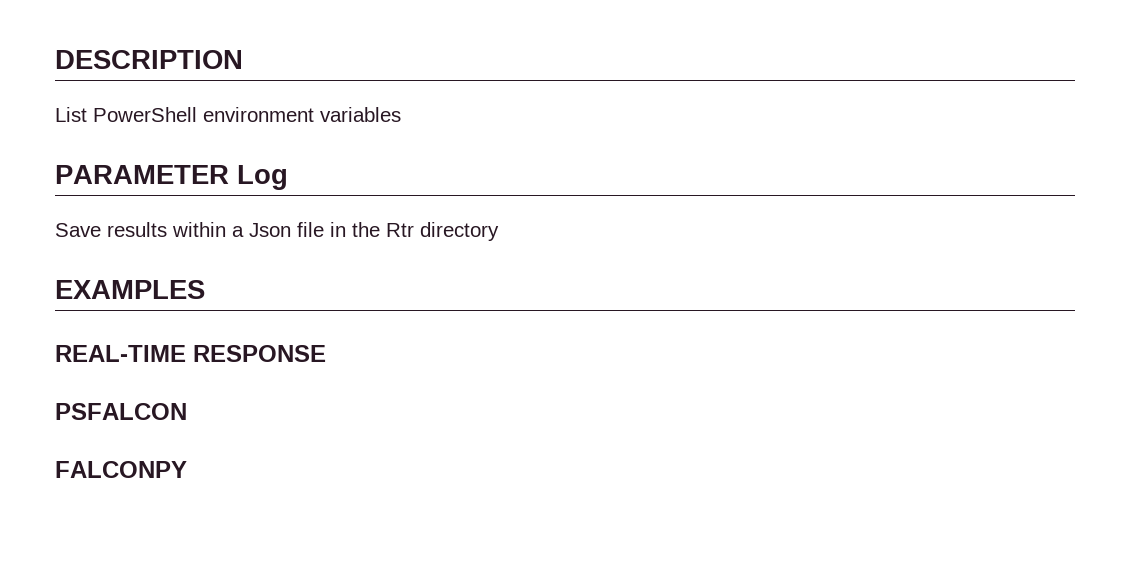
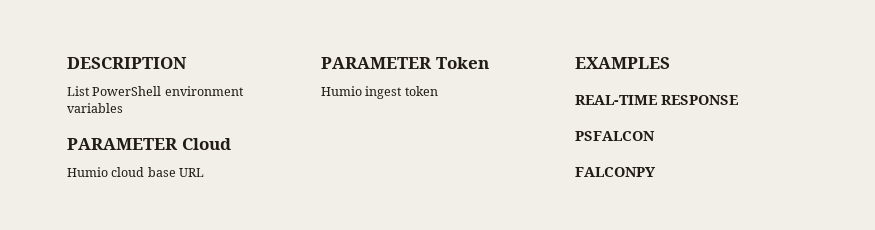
- PARAMETER Log
- Save results within a Json file in the Rtr directory
+ PARAMETER Cloud
+ Humio cloud base URL
+ PARAMETER Token
+ Humio ingest token

